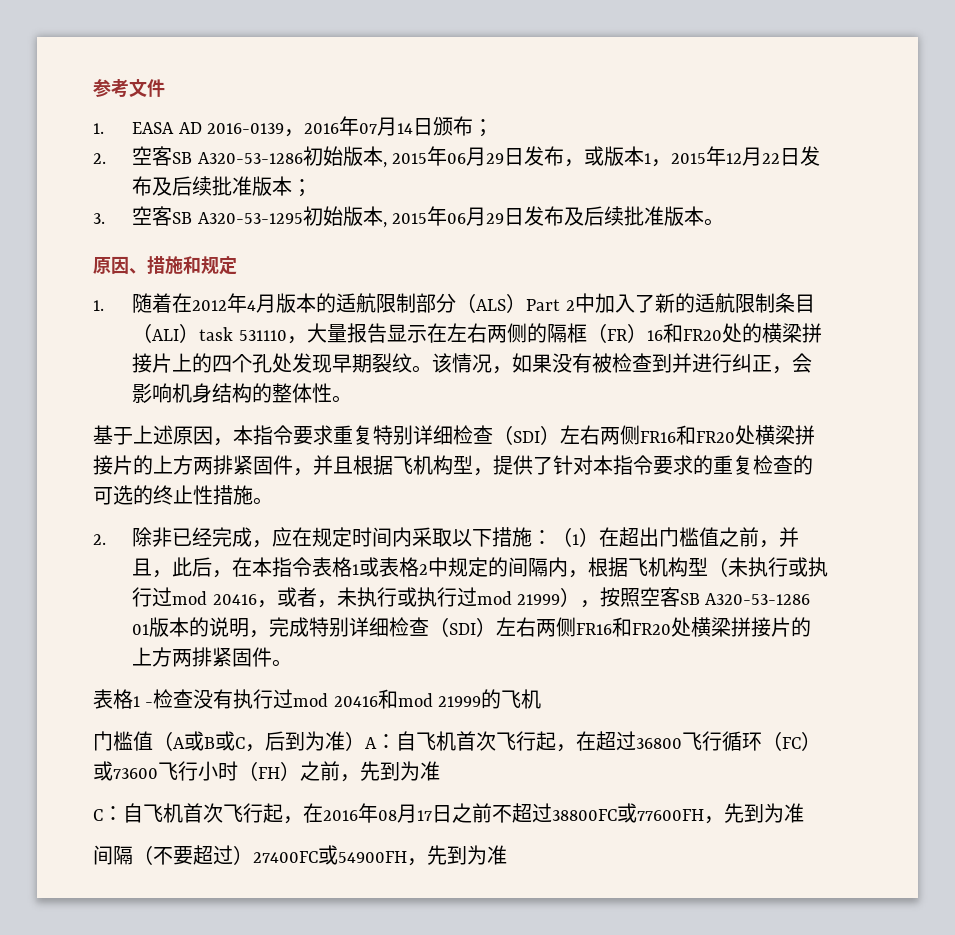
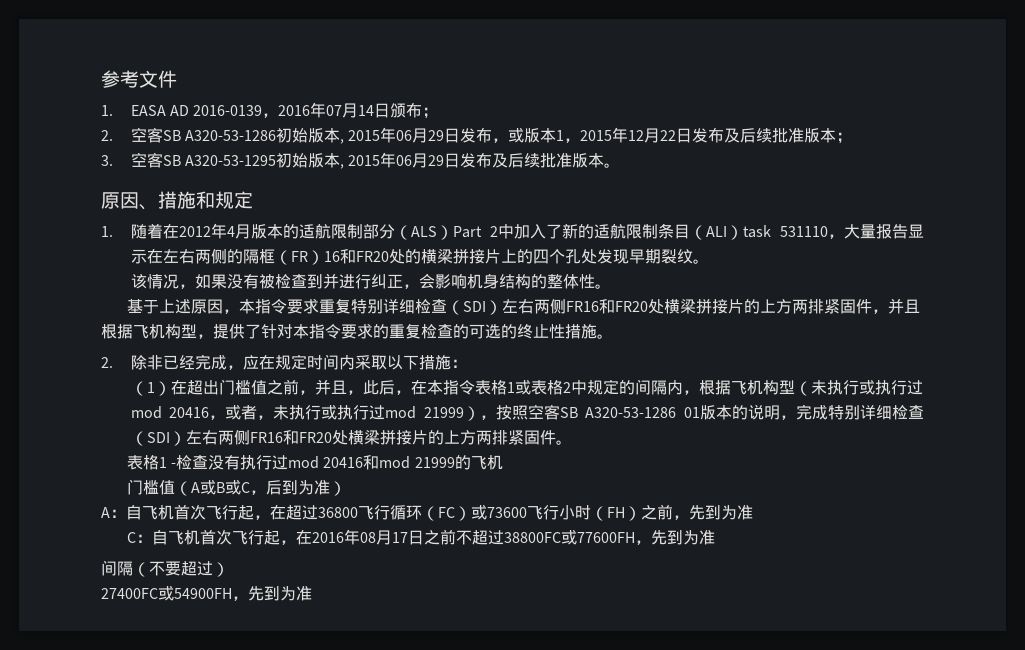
- 1.随着在2012年4月版本的适航限制部分（ALS）Part 2中加入了新的适航限制条目（ALI）task 531110，大量报告显示在左右两侧的隔框（FR）16和FR20处的横梁拼接片上的四个孔处发现早期裂纹。该情况，如果没有被检查到并进行纠正，会影响机身结构的整体性。
+ 1.随着在2012年4月版本的适航限制部分（ALS）Part 2中加入了新的适航限制条目（ALI）task 531110，大量报告显示在左右两侧的隔框（FR）16和FR20处的横梁拼接片上的四个孔处发现早期裂纹。
+ 该情况，如果没有被检查到并进行纠正，会影响机身结构的整体性。
- 2.除非已经完成，应在规定时间内采取以下措施：（1）在超出门槛值之前，并且，此后，在本指令表格1或表格2中规定的间隔内，根据飞机构型（未执行或执行过mod 20416，或者，未执行或执行过mod 21999），按照空客SB A320-53-1286 01版本的说明，完成特别详细检查（SDI）左右两侧FR16和FR20处横梁拼接片的上方两排紧固件。
+ 2.除非已经完成，应在规定时间内采取以下措施：
+ （1）在超出门槛值之前，并且，此后，在本指令表格1或表格2中规定的间隔内，根据飞机构型（未执行或执行过mod 20416，或者，未执行或执行过mod 21999），按照空客SB A320-53-1286 01版本的说明，完成特别详细检查（SDI）左右两侧FR16和FR20处横梁拼接片的上方两排紧固件。
- 门槛值（A或B或C，后到为准）A：自飞机首次飞行起，在超过36800飞行循环（FC）或73600飞行小时（FH）之前，先到为准
+ 门槛值（A或B或C，后到为准）
+ A：自飞机首次飞行起，在超过36800飞行循环（FC）或73600飞行小时（FH）之前，先到为准
- 间隔（不要超过）27400FC或54900FH，先到为准
+ 间隔（不要超过）
+ 27400FC或54900FH，先到为准

